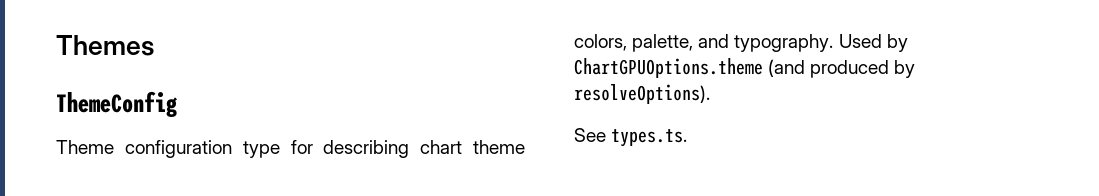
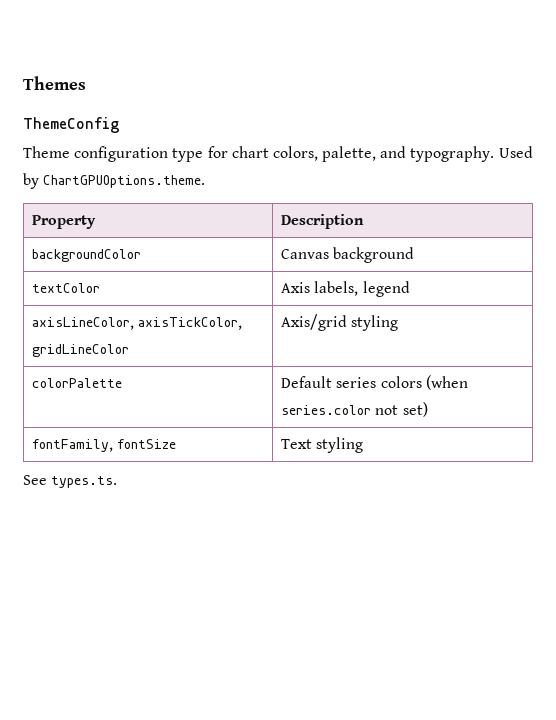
- Theme configuration type for describing chart theme colors, palette, and typography.
+ Theme configuration type for chart colors, palette, and typography.
- Used by ChartGPUOptions.theme (and produced by resolveOptions).
+ Used by ChartGPUOptions.theme.
+ Property | Description
+ backgroundColor | Canvas background
+ textColor | Axis labels, legend
+ axisLineColor, axisTickColor, gridLineColor | Axis/grid styling
+ colorPalette | Default series colors (when series.color not set)
+ fontFamily, fontSize | Text styling

